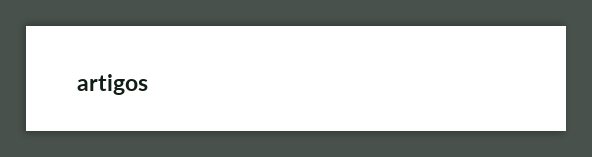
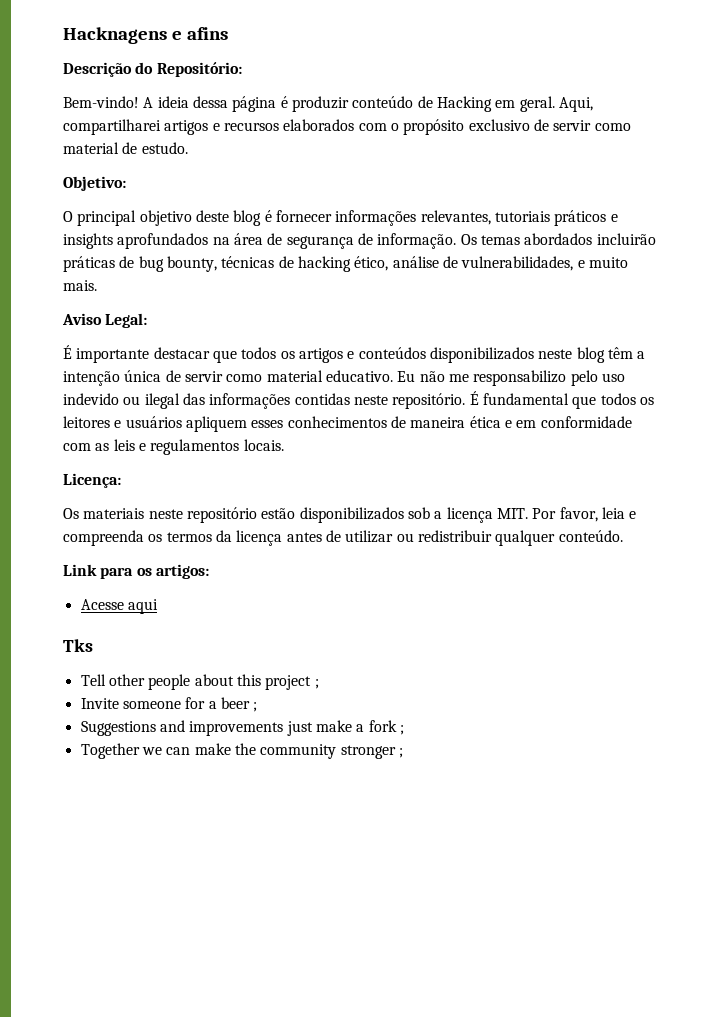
- artigos
+ Hacknagens e afins
+ Descrição do Repositório:
+ Bem-vindo! A ideia dessa página é produzir conteúdo de Hacking em geral. Aqui, compartilharei artigos e recursos elaborados com o propósito exclusivo de servir como material de estudo.
+ Objetivo:
+ O principal objetivo deste blog é fornecer informações relevantes, tutoriais práticos e insights aprofundados na área de segurança de informação. Os temas abordados incluirão práticas de bug bounty, técnicas de hacking ético, análise de vulnerabilidades, e muito mais.
+ Aviso Legal:
+ É importante destacar que todos os artigos e conteúdos disponibilizados neste blog têm a intenção única de servir como material educativo. Eu não me responsabilizo pelo uso indevido ou ilegal das informações contidas neste repositório. É fundamental que todos os leitores e usuários apliquem esses conhecimentos de maneira ética e em conformidade com as leis e regulamentos locais.
+ Licença:
+ Os materiais neste repositório estão disponibilizados sob a licença MIT. Por favor, leia e compreenda os termos da licença antes de utilizar ou redistribuir qualquer conteúdo.
+ Link para os artigos:
+ Acesse aqui
+ Tks
+ Tell other people about this project ;
+ Invite someone for a beer ;
+ Suggestions and improvements just make a fork ;
+ Together we can make the community stronger ;

